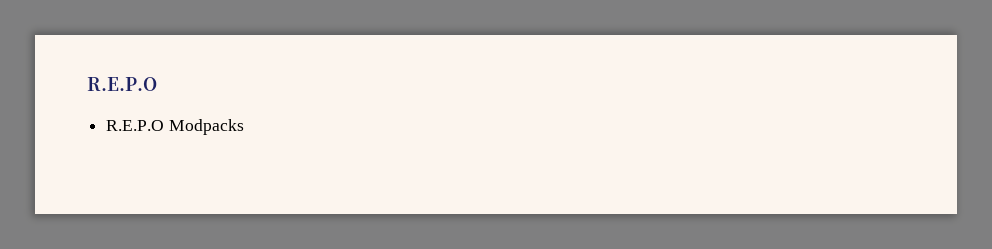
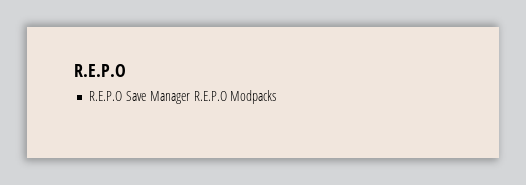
- R.E.P.O Modpacks
+ R.E.P.O Save Manager R.E.P.O Modpacks

